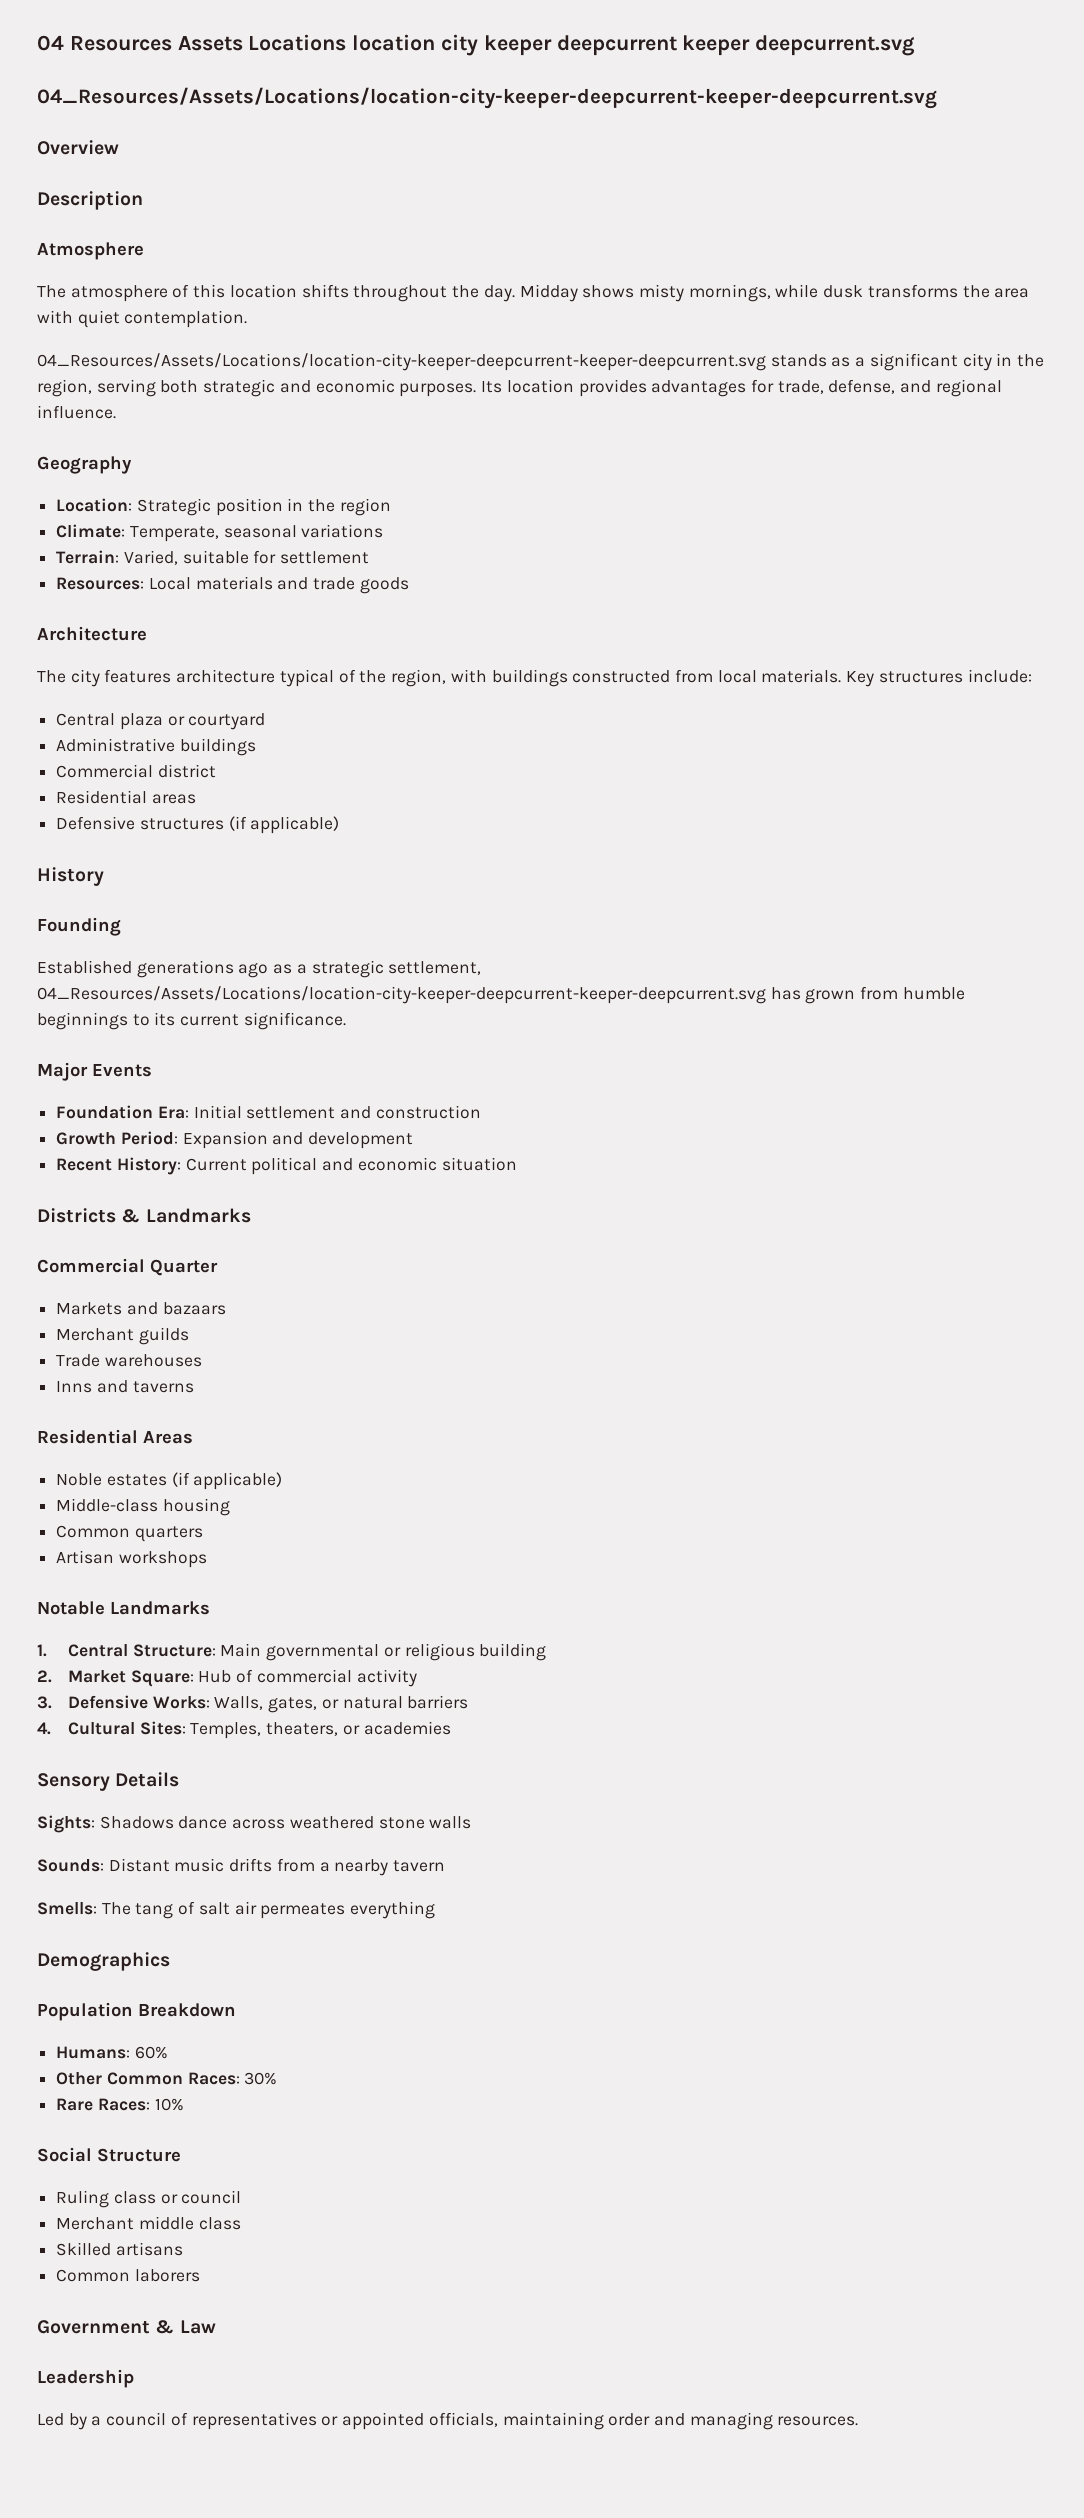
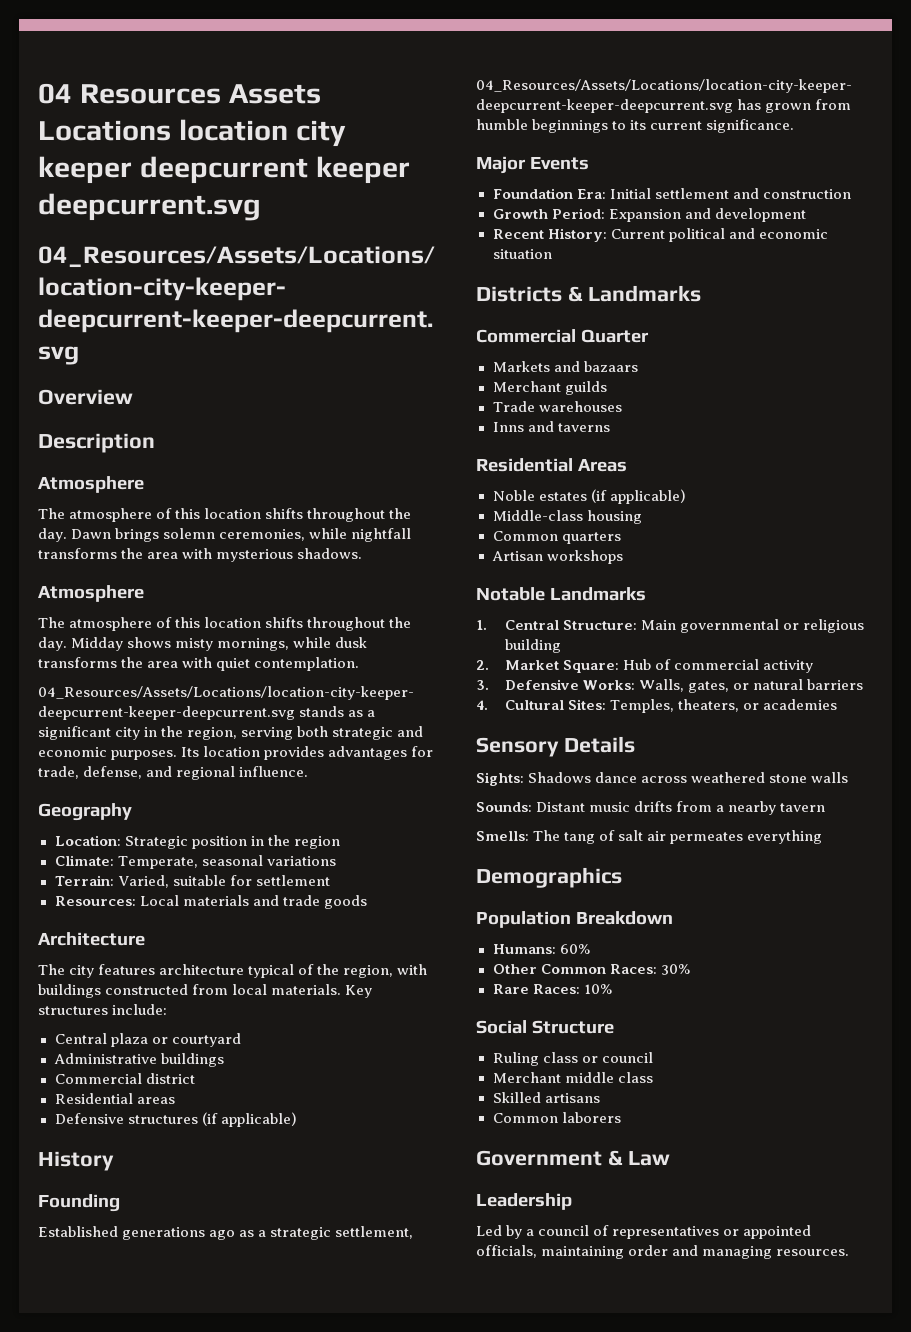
+ The atmosphere of this location shifts throughout the day. Dawn brings solemn ceremonies, while nightfall transforms the area with mysterious shadows.
+ Atmosphere

